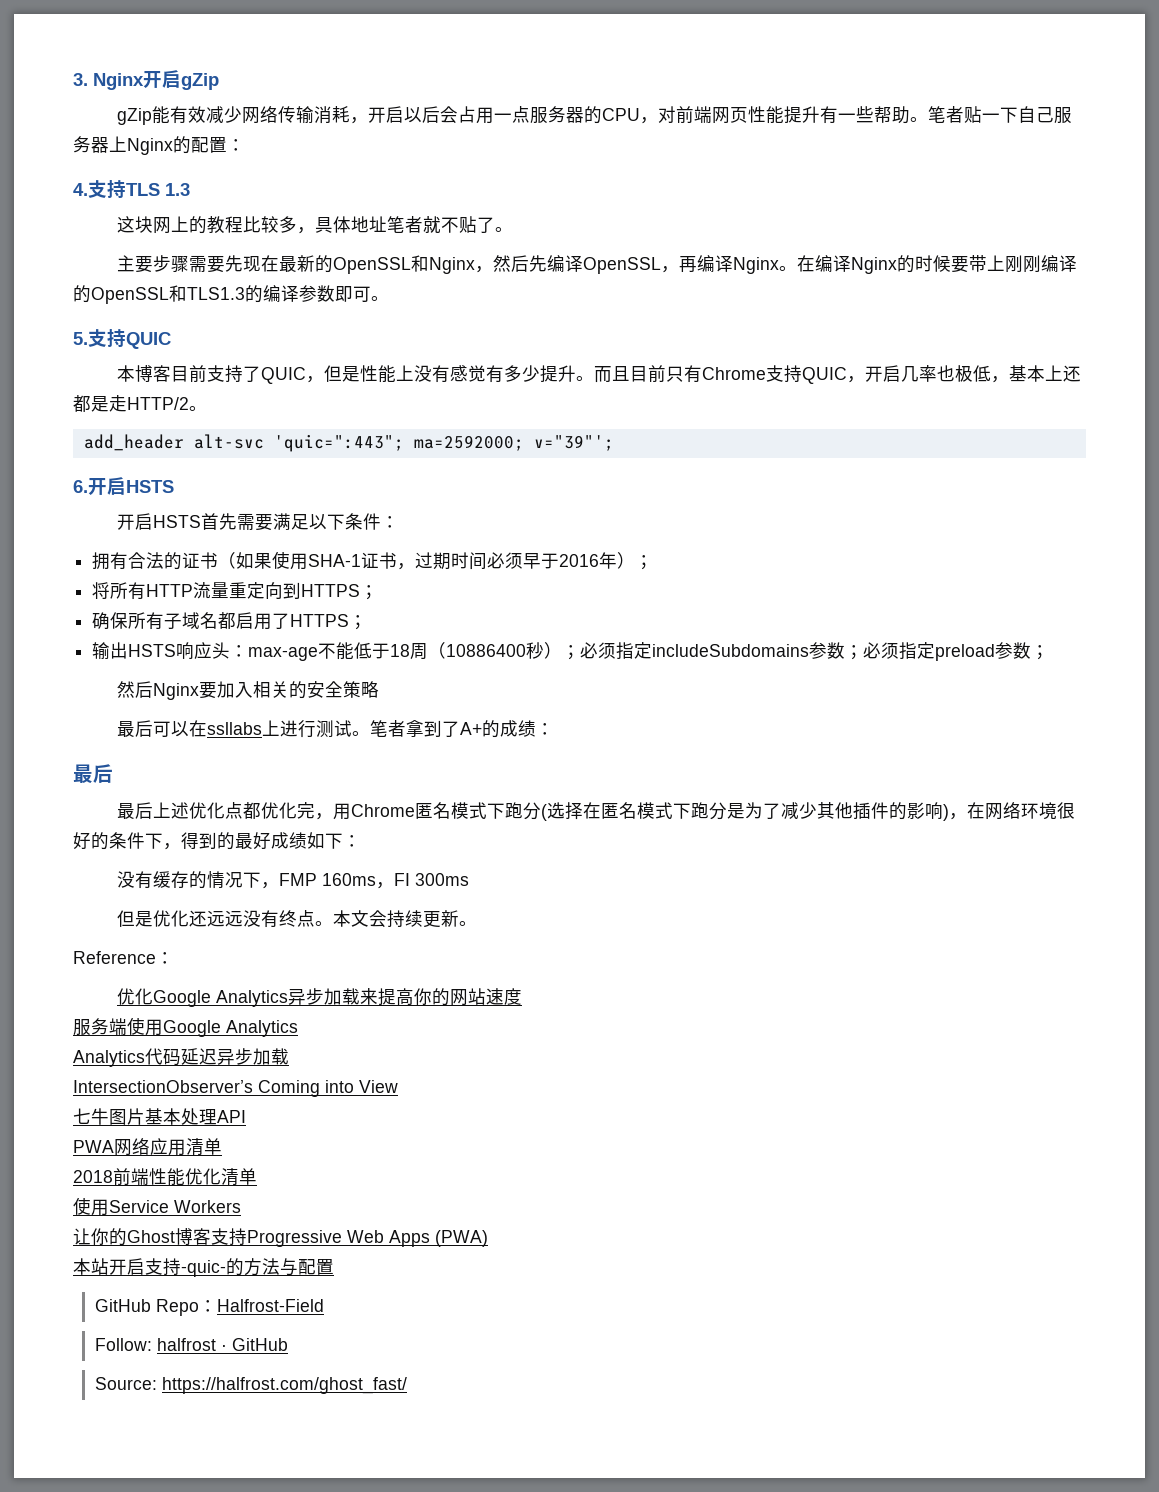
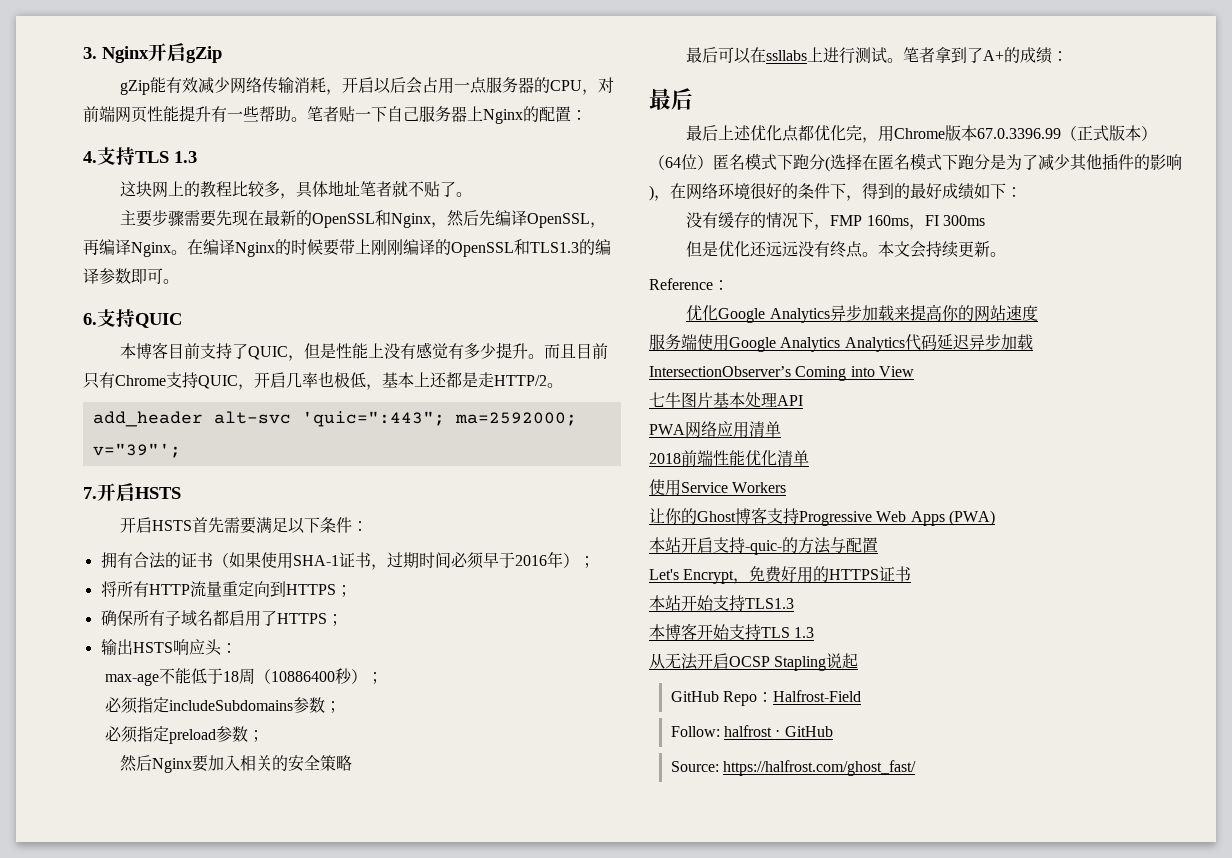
- 5.支持QUIC
+ 6.支持QUIC
- 6.开启HSTS
+ 7.开启HSTS
- 输出HSTS响应头：max-age不能低于18周（10886400秒）；必须指定includeSubdomains参数；必须指定preload参数；
+ 输出HSTS响应头：
+ max-age不能低于18周（10886400秒）；
+ 必须指定includeSubdomains参数；
+ 必须指定preload参数；
- 最后上述优化点都优化完，用Chrome匿名模式下跑分(选择在匿名模式下跑分是为了减少其他插件的影响)，在网络环境很好的条件下，得到的最好成绩如下：
+ 最后上述优化点都优化完，用Chrome版本67.0.3396.99（正式版本）（64位）匿名模式下跑分(选择在匿名模式下跑分是为了减少其他插件的影响)，在网络环境很好的条件下，得到的最好成绩如下：
- 服务端使用Google Analytics
- Analytics代码延迟异步加载
+ 服务端使用Google Analytics Analytics代码延迟异步加载
+ Let's Encrypt，免费好用的HTTPS证书
+ 本站开始支持TLS1.3
+ 本博客开始支持TLS 1.3
+ 从无法开启OCSP Stapling说起

